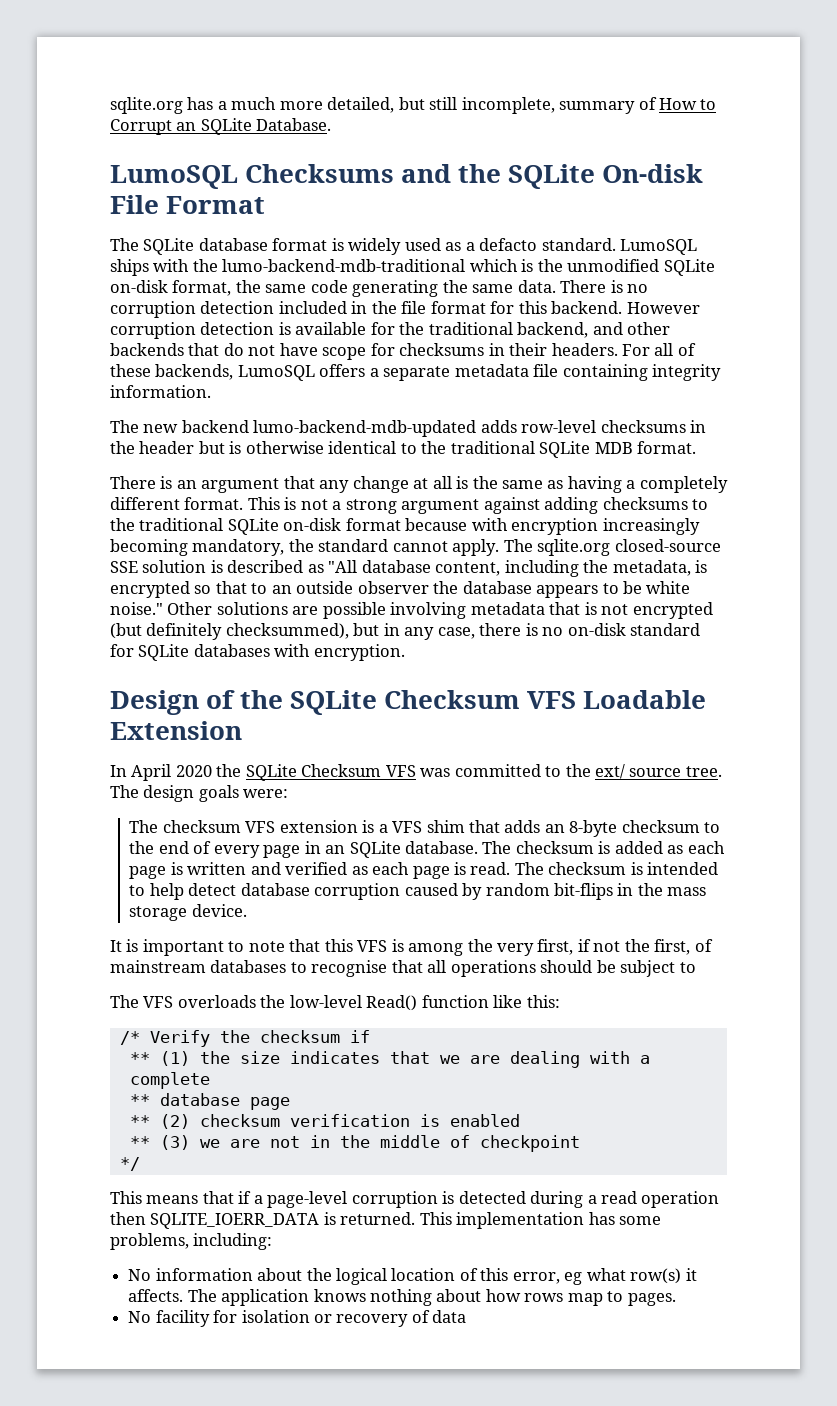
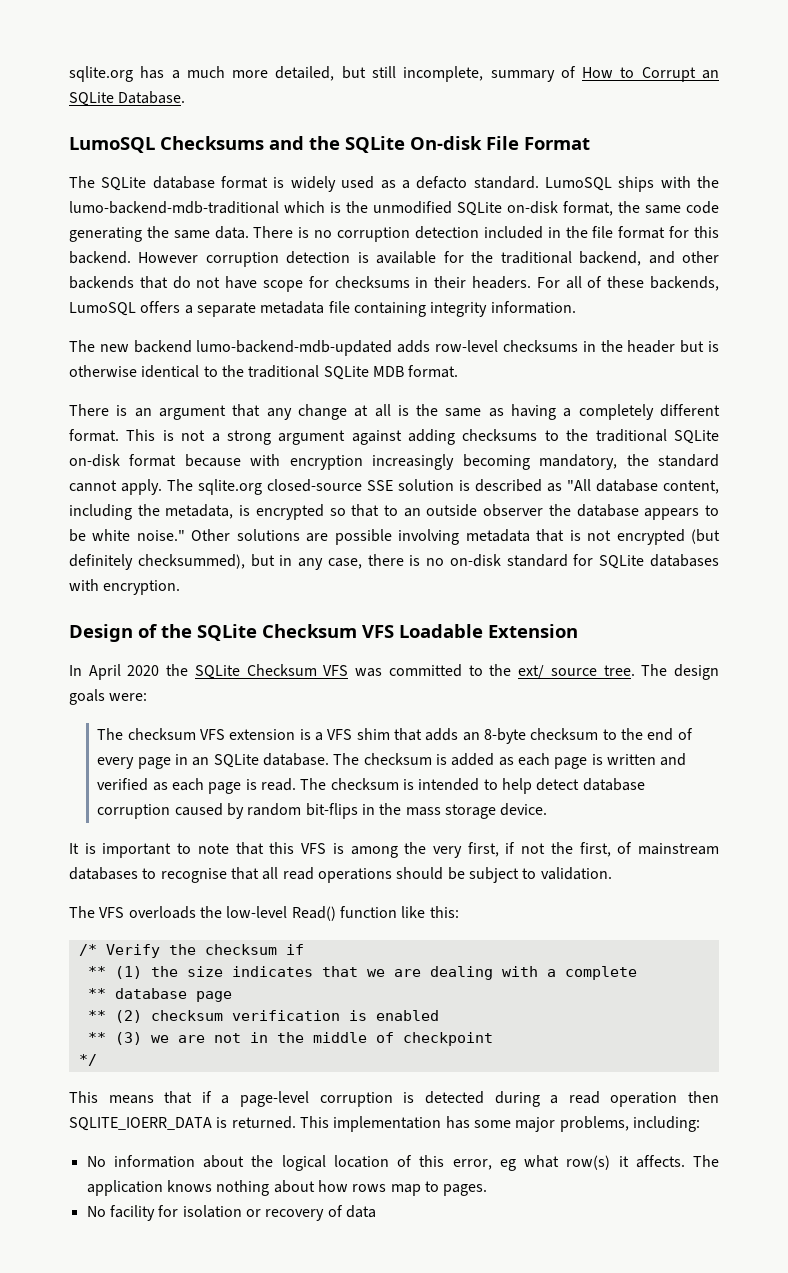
- It is important to note that this VFS is among the very first, if not the first, of mainstream databases to recognise that all operations should be subject to
+ It is important to note that this VFS is among the very first, if not the first, of mainstream databases to recognise that all read operations should be subject to validation.
- This implementation has some problems, including:
+ This implementation has some major problems, including:

